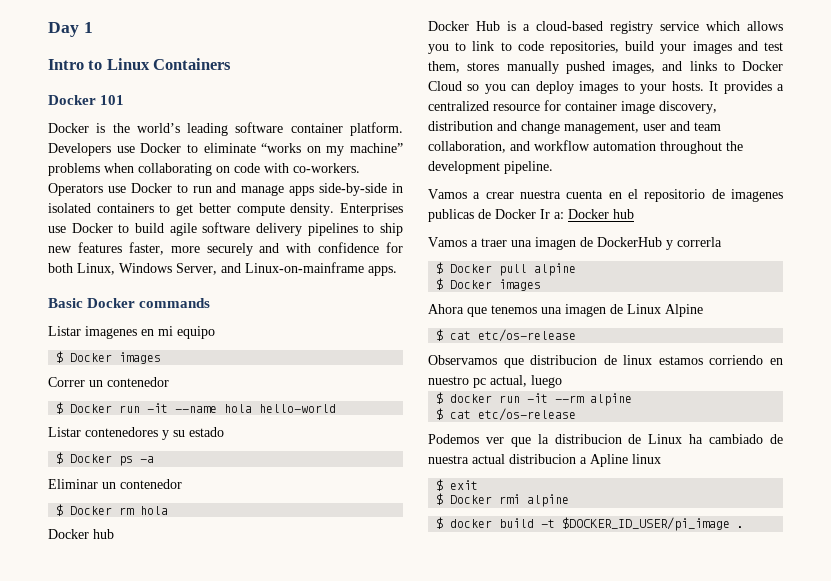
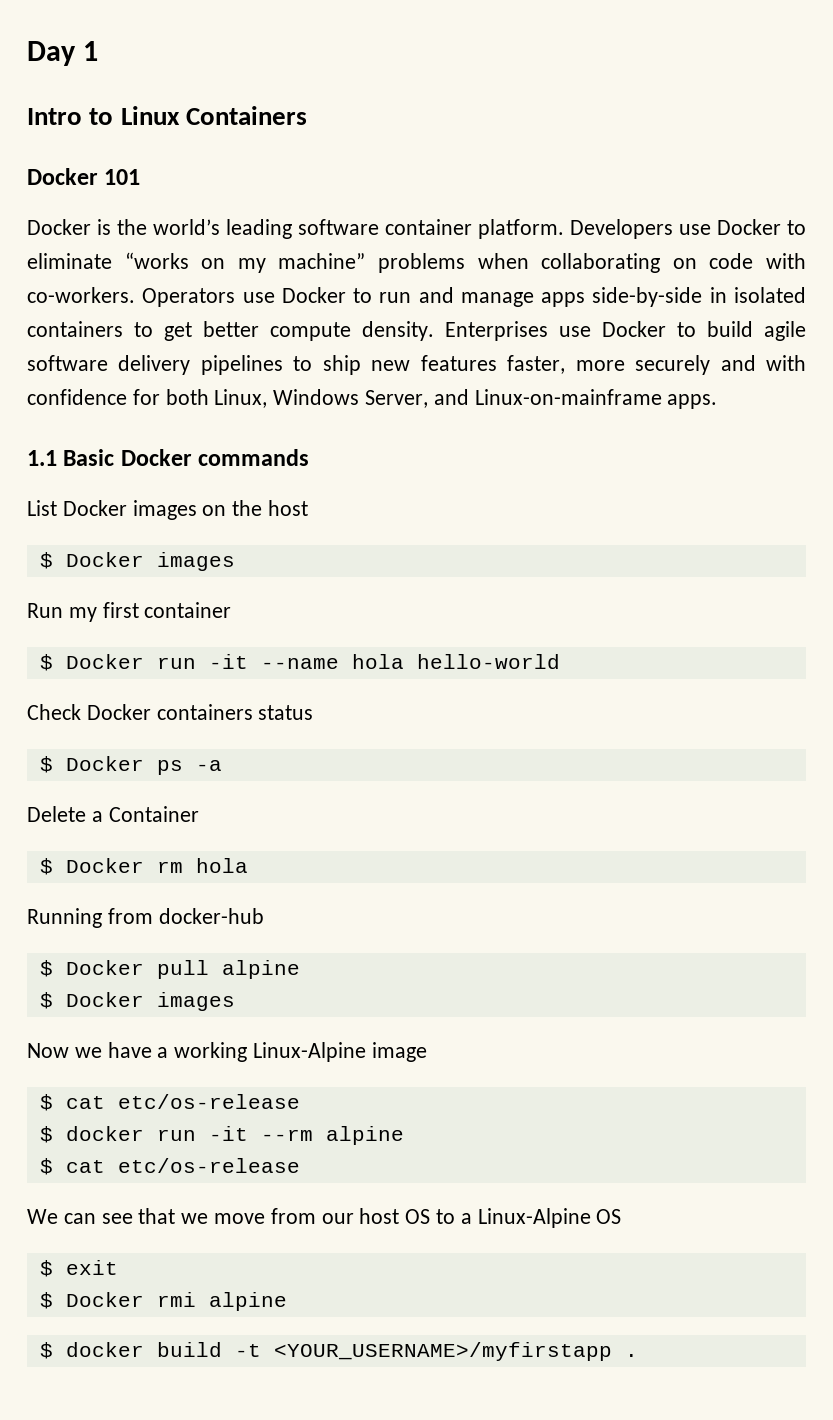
- Basic Docker commands
+ 1.1 Basic Docker commands
- Listar imagenes en mi equipo
+ List Docker images on the host
  $ Docker images
- Correr un contenedor
+ Run my first container
- Listar contenedores y su estado
+ Check Docker containers status
- Eliminar un contenedor
+ Delete a Container
  $ Docker rm hola
- Docker hub
- Docker Hub is a cloud-based registry service which allows you to link to code repositories, build your images and test them, stores manually pushed images, and links to Docker Cloud so you can deploy images to your hosts. It provides a centralized resource for container image discovery, distribution and change management, user and team collaboration, and workflow automation throughout the development pipeline.
- Vamos a crear nuestra cuenta en el repositorio de imagenes publicas de Docker Ir a: Docker hub
- Vamos a traer una imagen de DockerHub y correrla
+ Running from docker-hub
- Ahora que tenemos una imagen de Linux Alpine
+ Now we have a working Linux-Alpine image
  $ cat etc/os-release
- Observamos que distribucion de linux estamos corriendo en nuestro pc actual, luego
- Podemos ver que la distribucion de Linux ha cambiado de nuestra actual distribucion a Apline linux
+ We can see that we move from our host OS to a Linux-Alpine OS
- $ docker build -t $DOCKER_ID_USER/pi_image .
+ $ docker build -t <YOUR_USERNAME>/myfirstapp .

